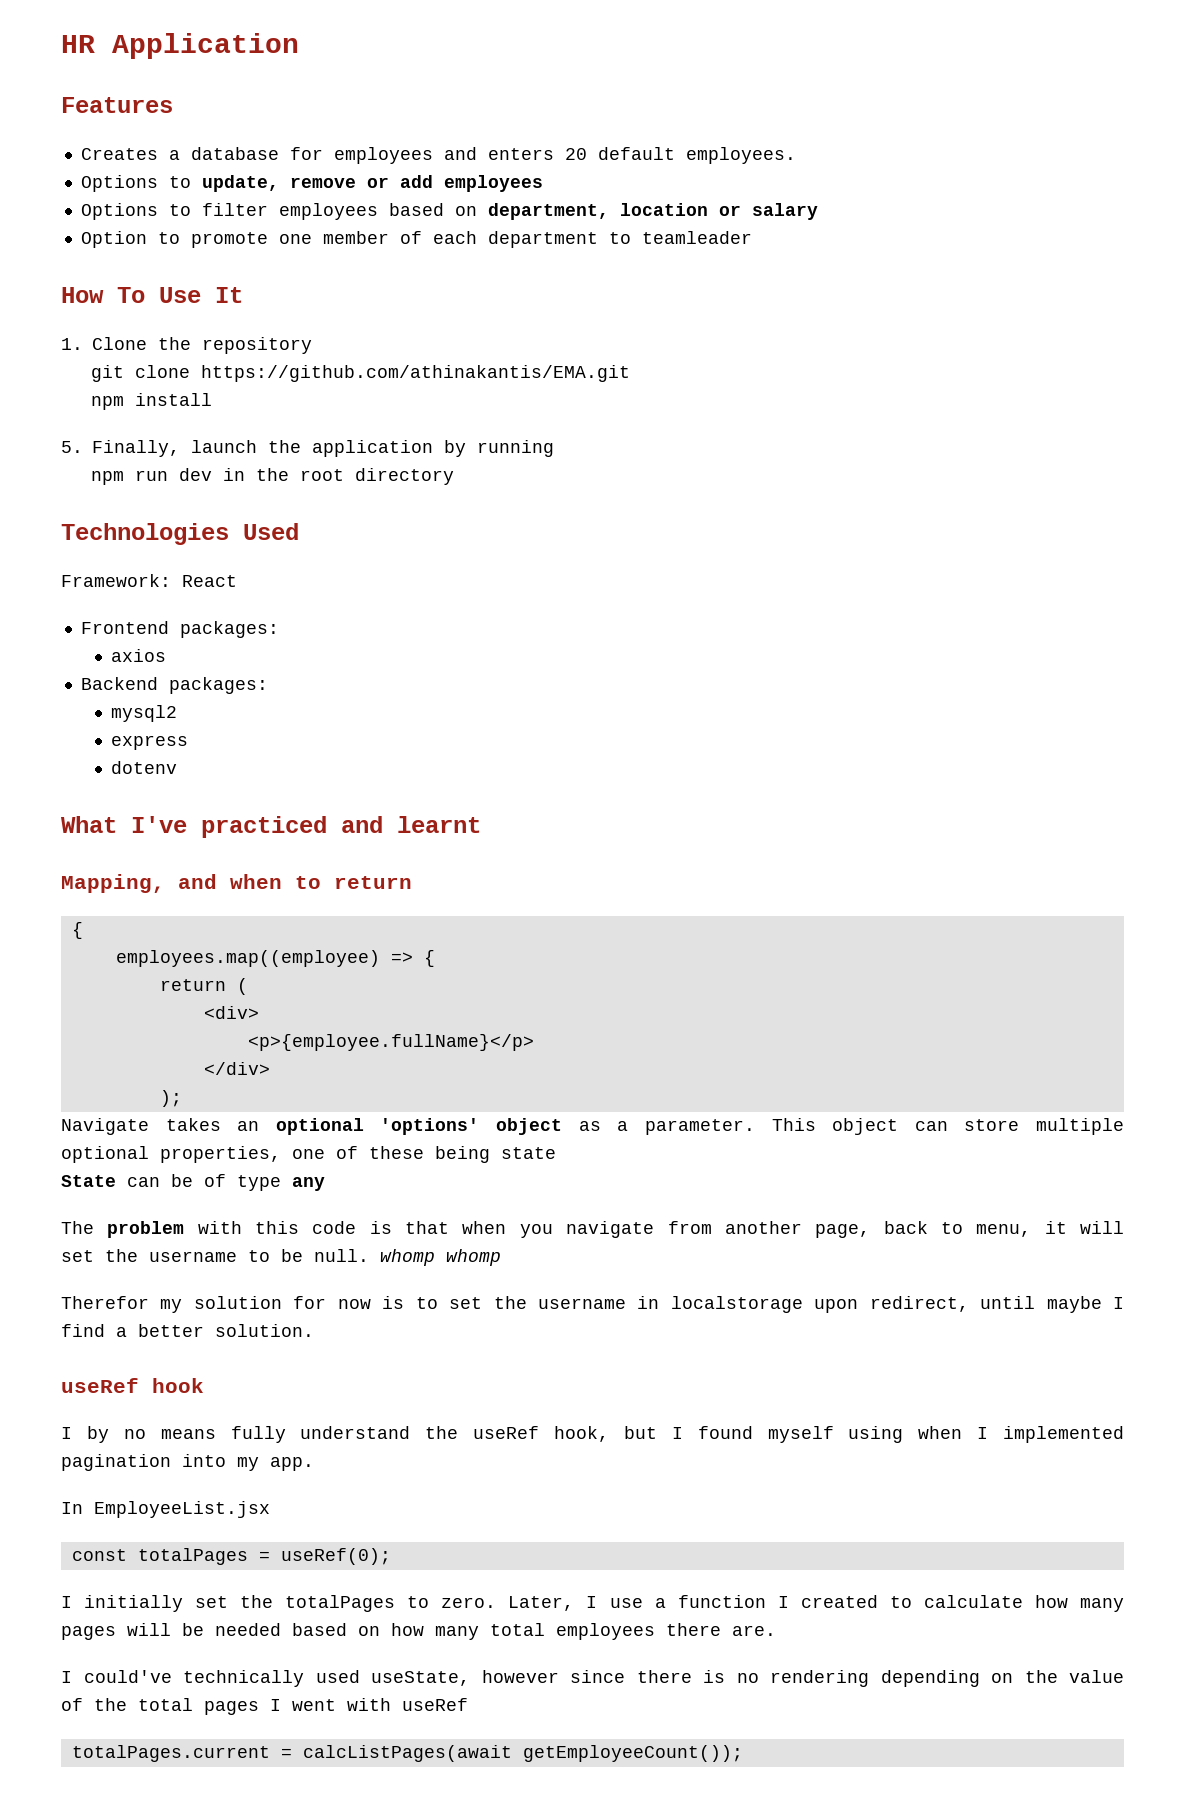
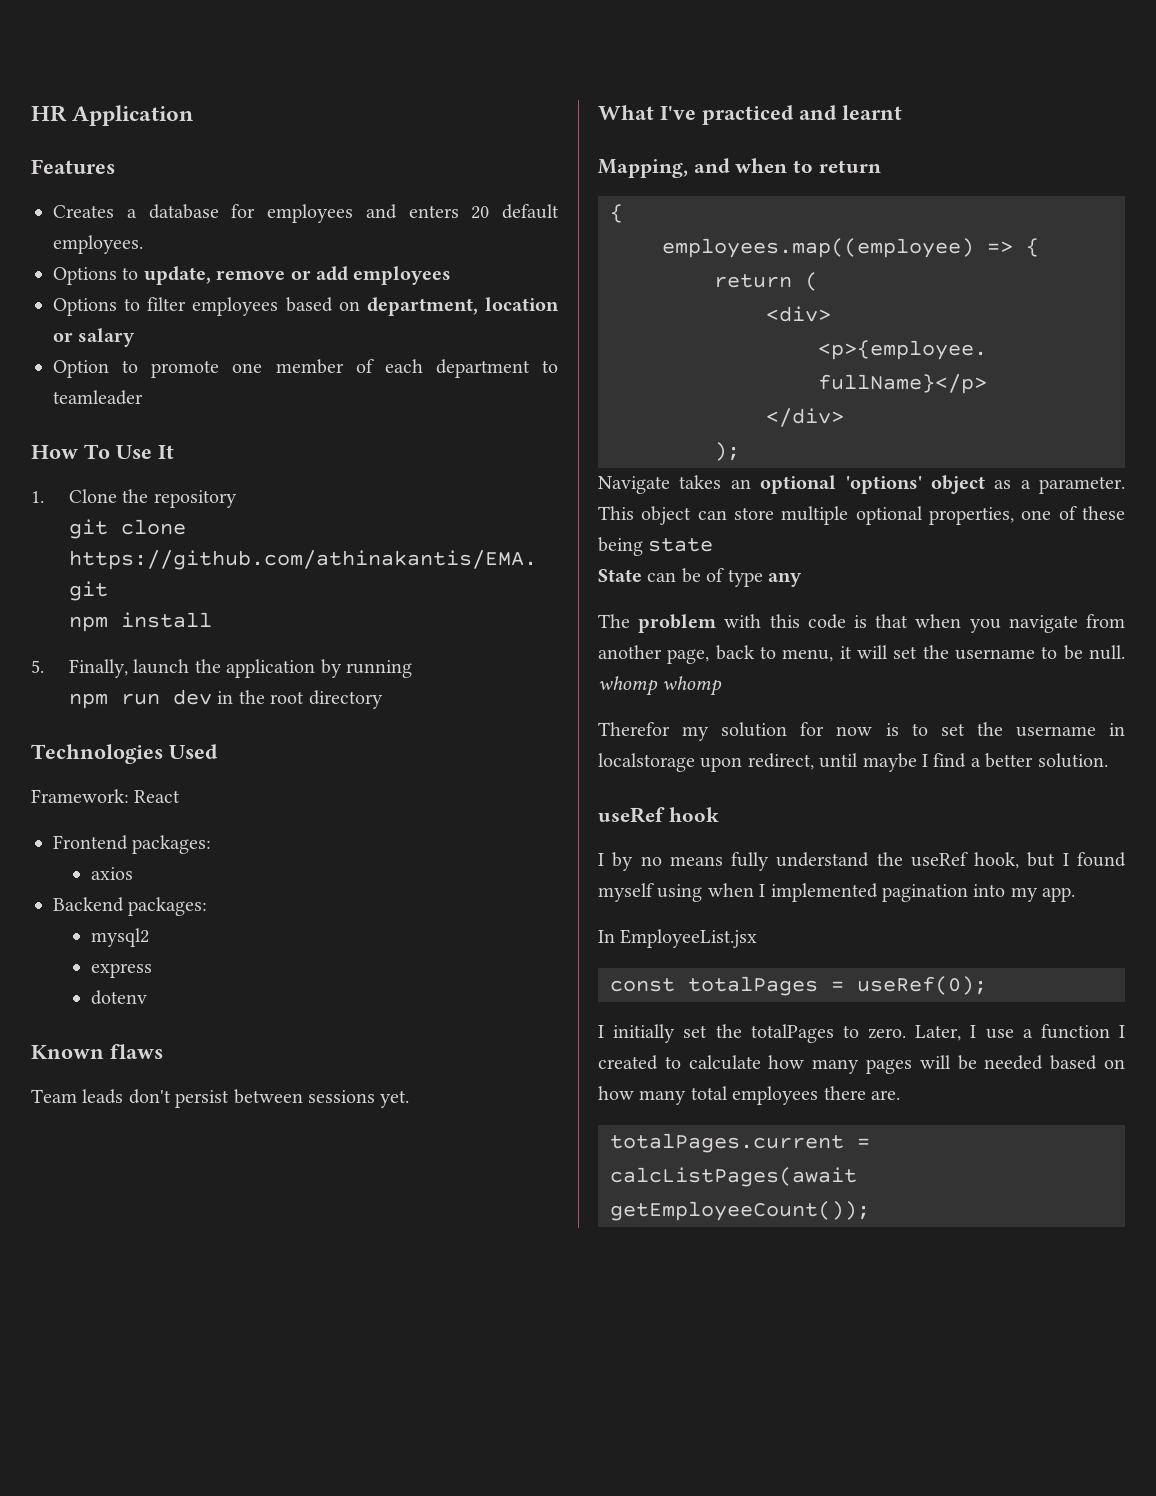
+ Known flaws
+ Team leads don't persist between sessions yet.
- I could've technically used useState, however since there is no rendering depending on the value of the total pages I went with useRef

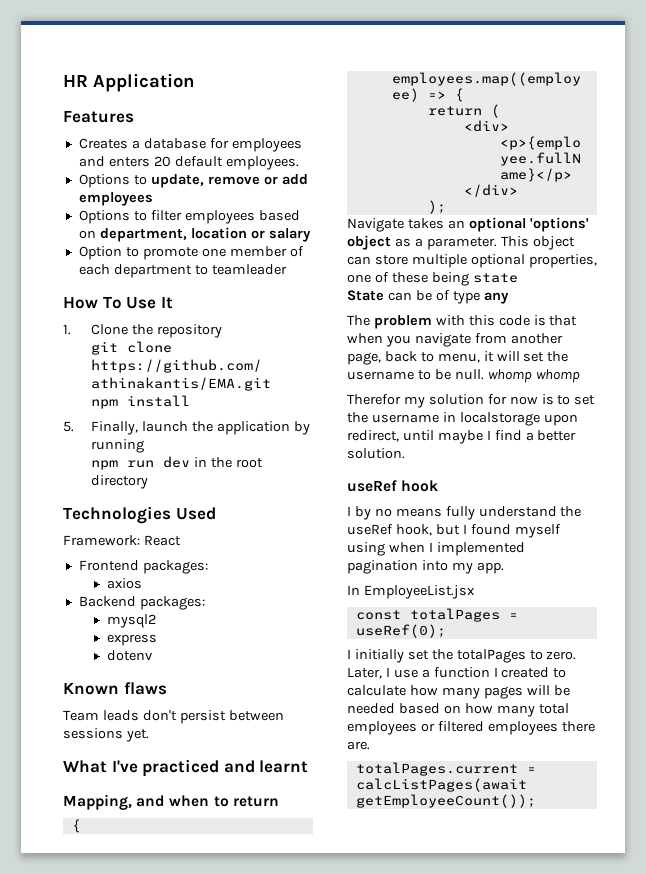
- Later, I use a function I created to calculate how many pages will be needed based on how many total employees there are.
+ Later, I use a function I created to calculate how many pages will be needed based on how many total employees or filtered employees there are.

